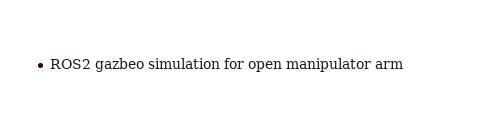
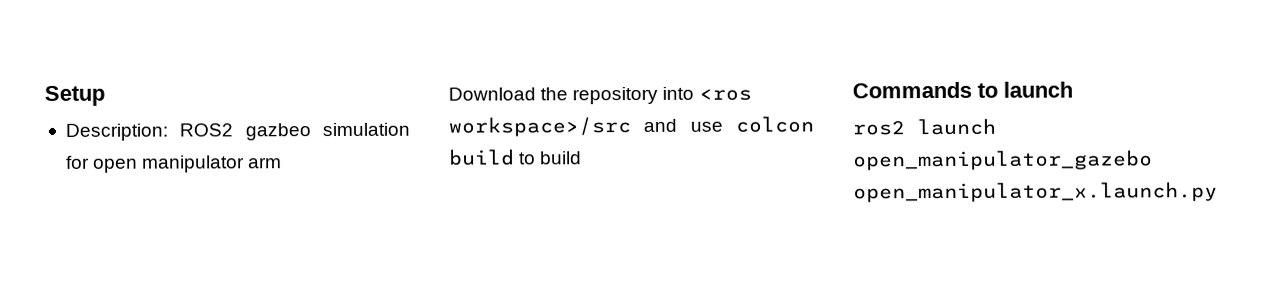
- ROS2 gazbeo simulation for open manipulator arm
+ Setup
+ Description: ROS2 gazbeo simulation for open manipulator arm
+ Download the repository into <ros workspace>/src and use colcon build to build
+ Commands to launch
+ ros2 launch open_manipulator_gazebo open_manipulator_x.launch.py

